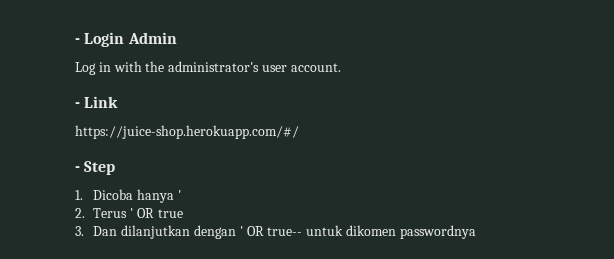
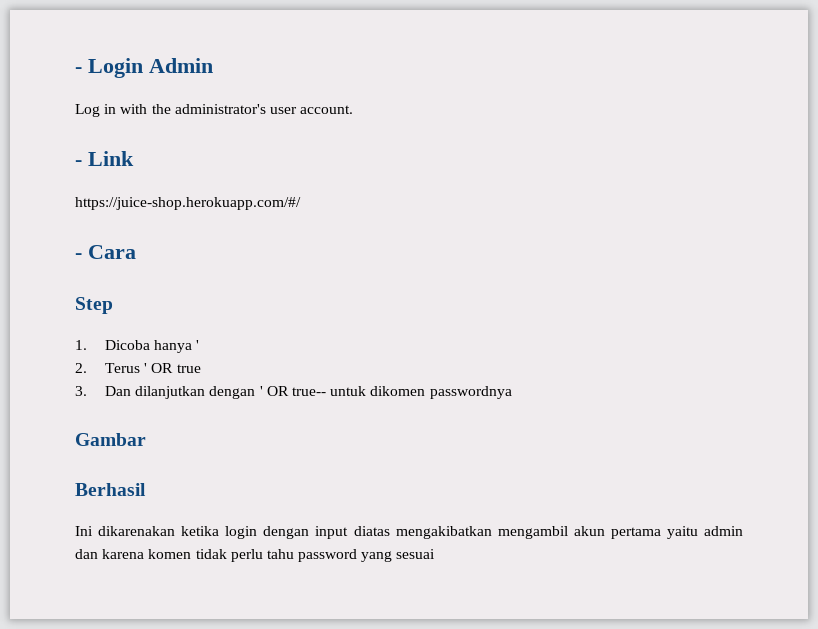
- - Step
+ - Cara
+ Step
+ Gambar
+ Berhasil
+ Ini dikarenakan ketika login dengan input diatas mengakibatkan mengambil akun pertama yaitu admin dan karena komen tidak perlu tahu password yang sesuai

